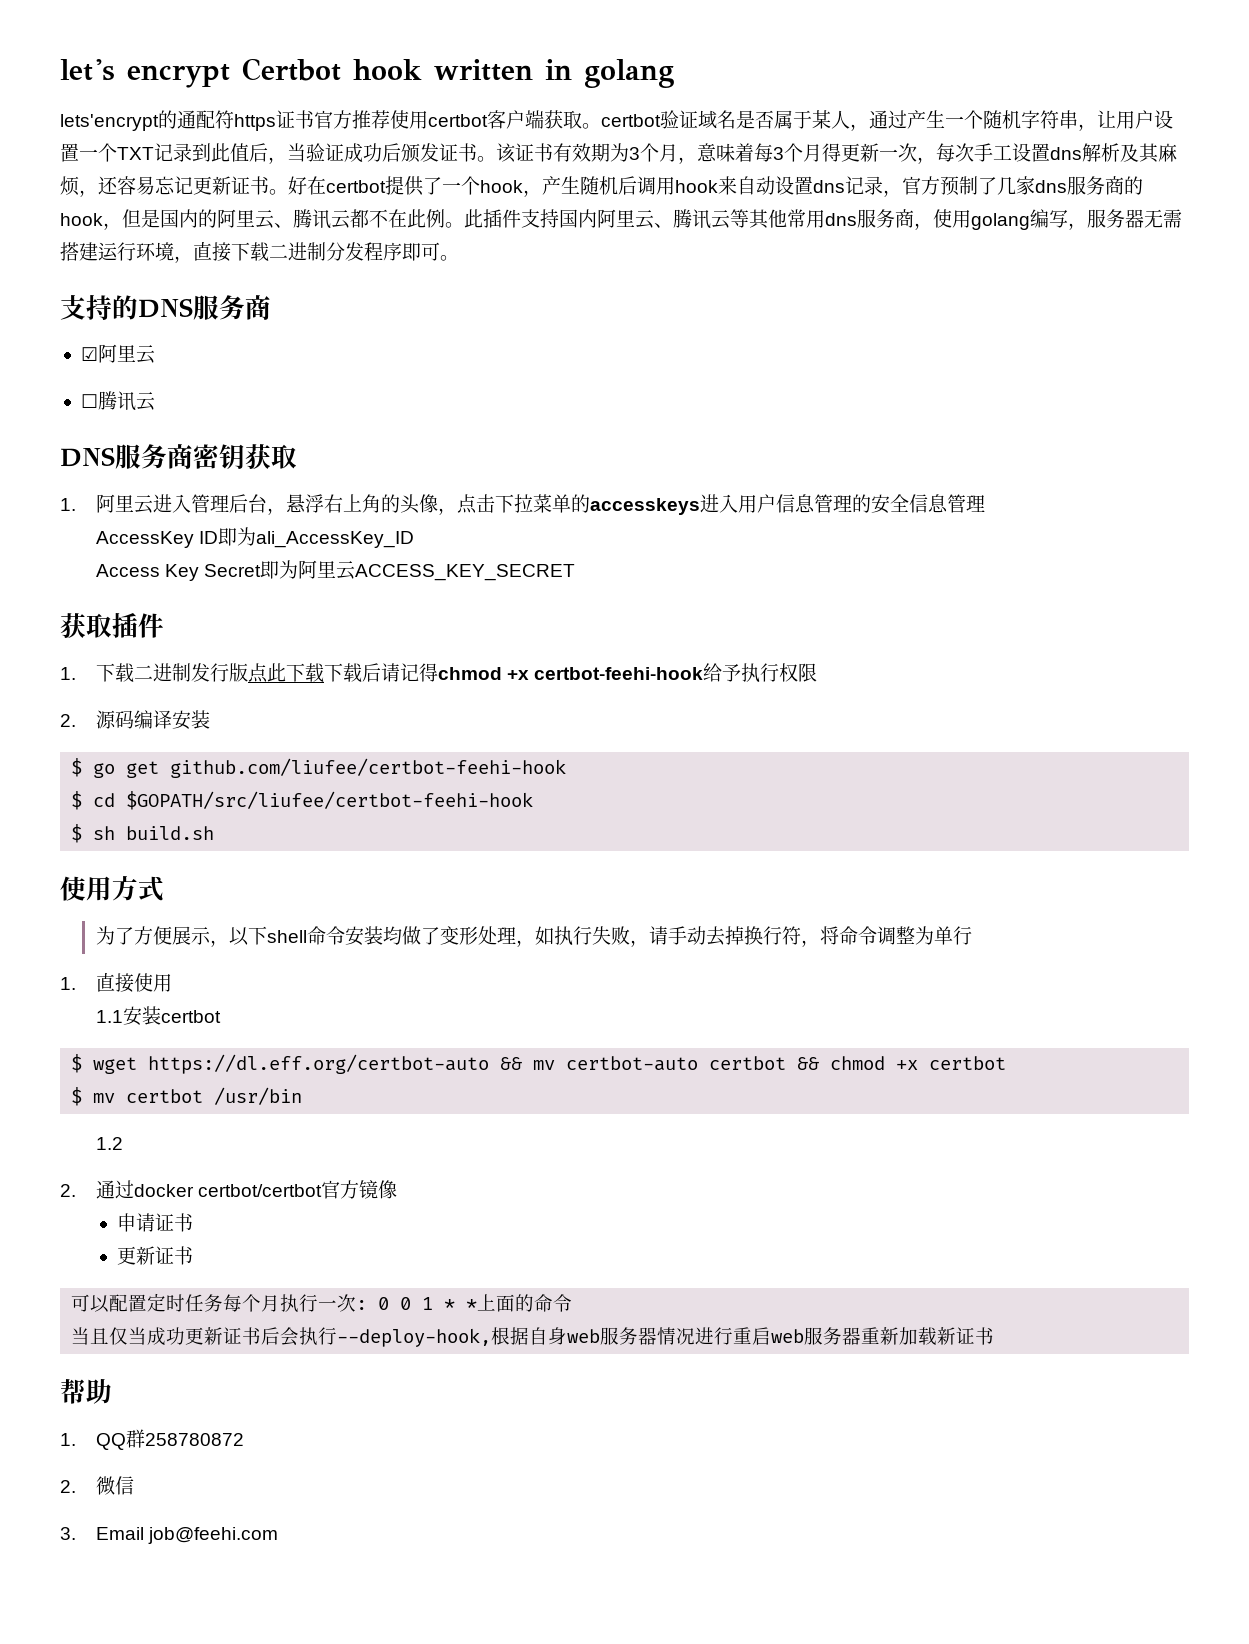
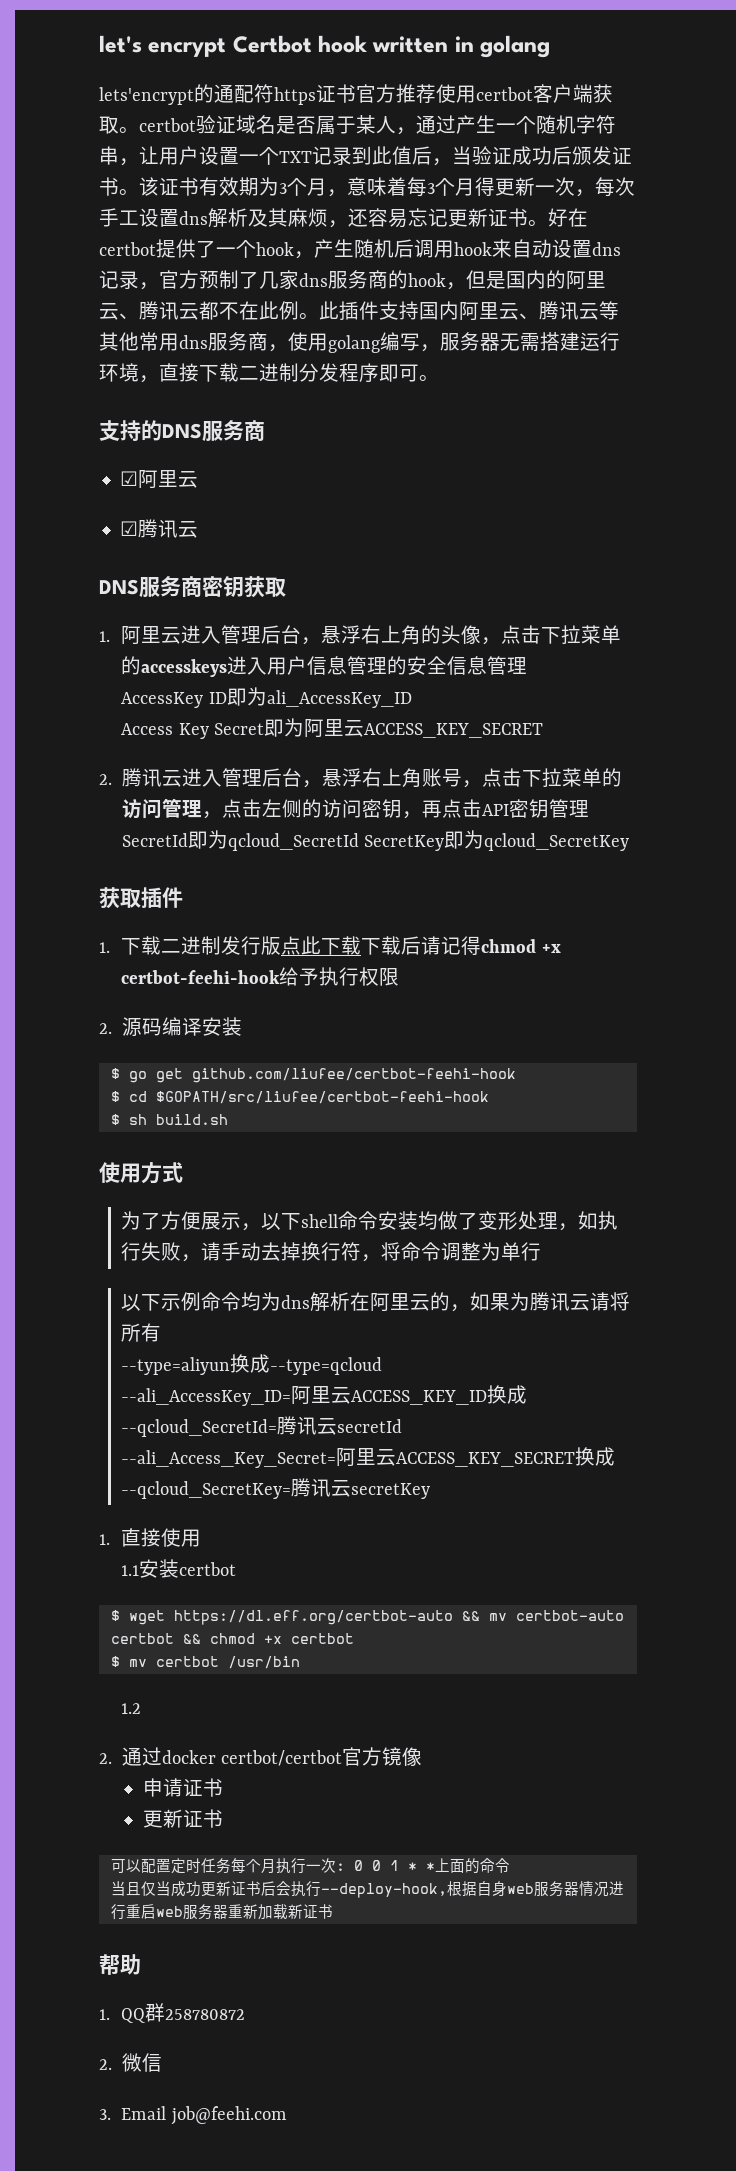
- ☐腾讯云
+ ☑腾讯云
+ 2.腾讯云进入管理后台，悬浮右上角账号，点击下拉菜单的访问管理，点击左侧的访问密钥，再点击API密钥管理SecretId即为qcloud_SecretId SecretKey即为qcloud_SecretKey
+ 以下示例命令均为dns解析在阿里云的，如果为腾讯云请将所有
+ --type=aliyun换成--type=qcloud
+ --ali_AccessKey_ID=阿里云ACCESS_KEY_ID换成--qcloud_SecretId=腾讯云secretId
+ --ali_Access_Key_Secret=阿里云ACCESS_KEY_SECRET换成--qcloud_SecretKey=腾讯云secretKey

